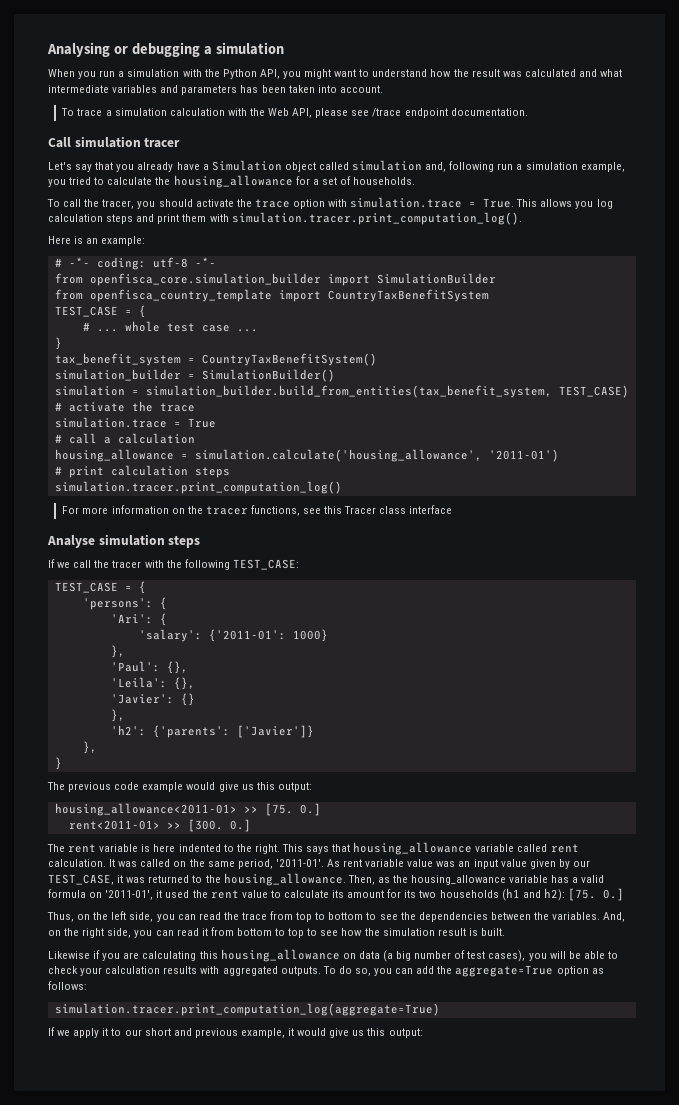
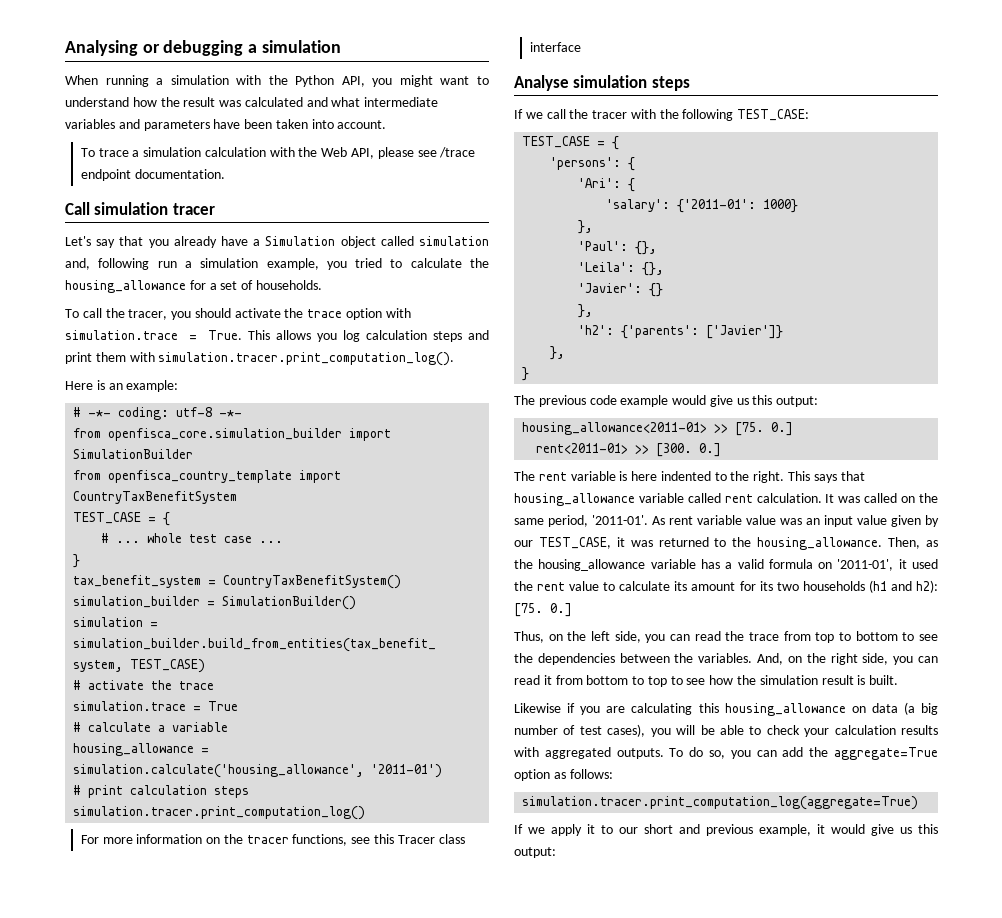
- When you run a simulation with the Python API, you might want to understand how the result was calculated and what intermediate variables and parameters has been taken into account.
+ When running a simulation with the Python API, you might want to understand how the result was calculated and what intermediate variables and parameters have been taken into account.
- # call a calculation
+ # calculate a variable

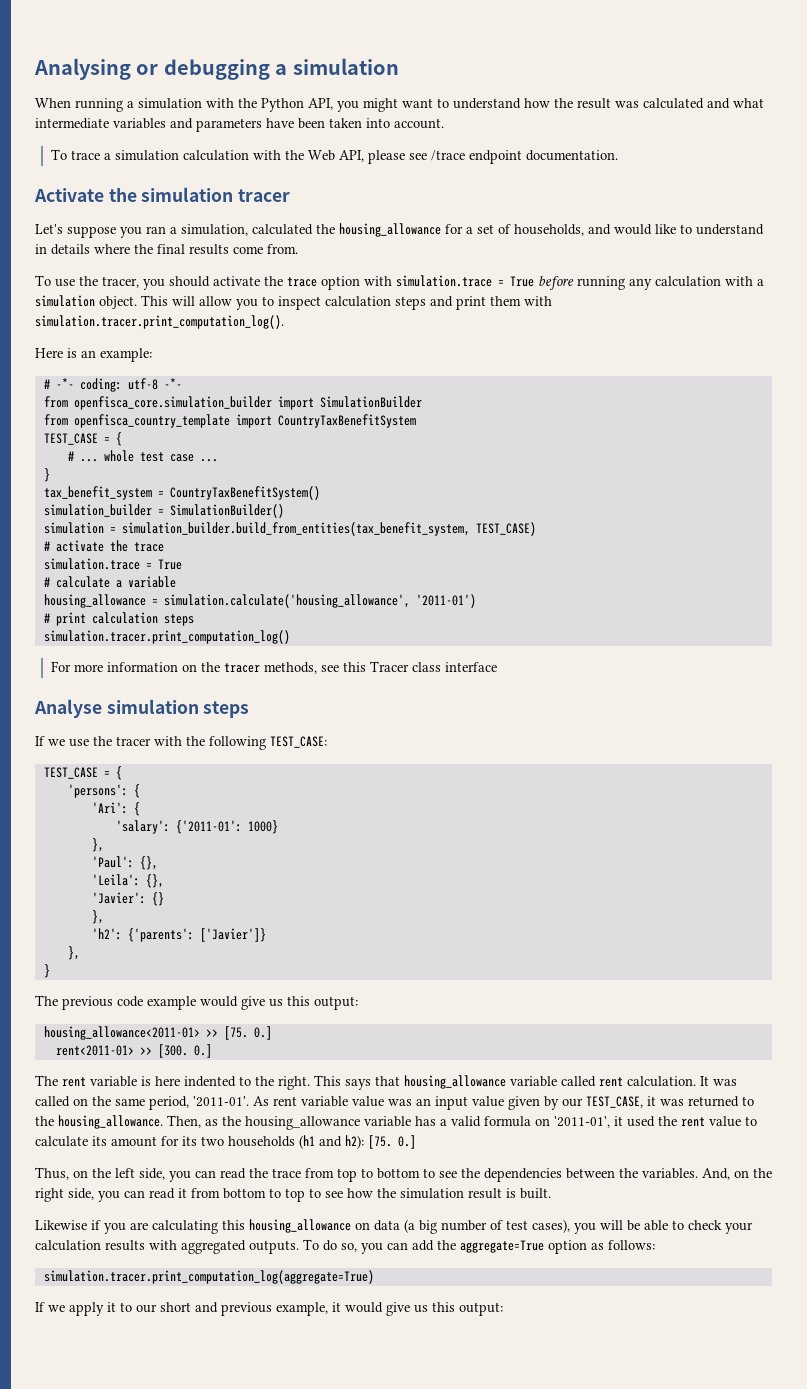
- Call simulation tracer
+ Activate the simulation tracer
- Let's say that you already have a Simulation object called simulation and, following run a simulation example, you tried to calculate the housing_allowance for a set of households.
- To call the tracer, you should activate the trace option with simulation.trace = True. This allows you log calculation steps and print them with simulation.tracer.print_computation_log().
+ Let's suppose you ran a simulation, calculated the housing_allowance for a set of households, and would like to understand in details where the final results come from.
+ To use the tracer, you should activate the trace option with simulation.trace = True before running any calculation with a simulation object. This will allow you to inspect calculation steps and print them with simulation.tracer.print_computation_log().
- For more information on the tracer functions, see this Tracer class interface
+ For more information on the tracer methods, see this Tracer class interface
- If we call the tracer with the following TEST_CASE:
+ If we use the tracer with the following TEST_CASE:

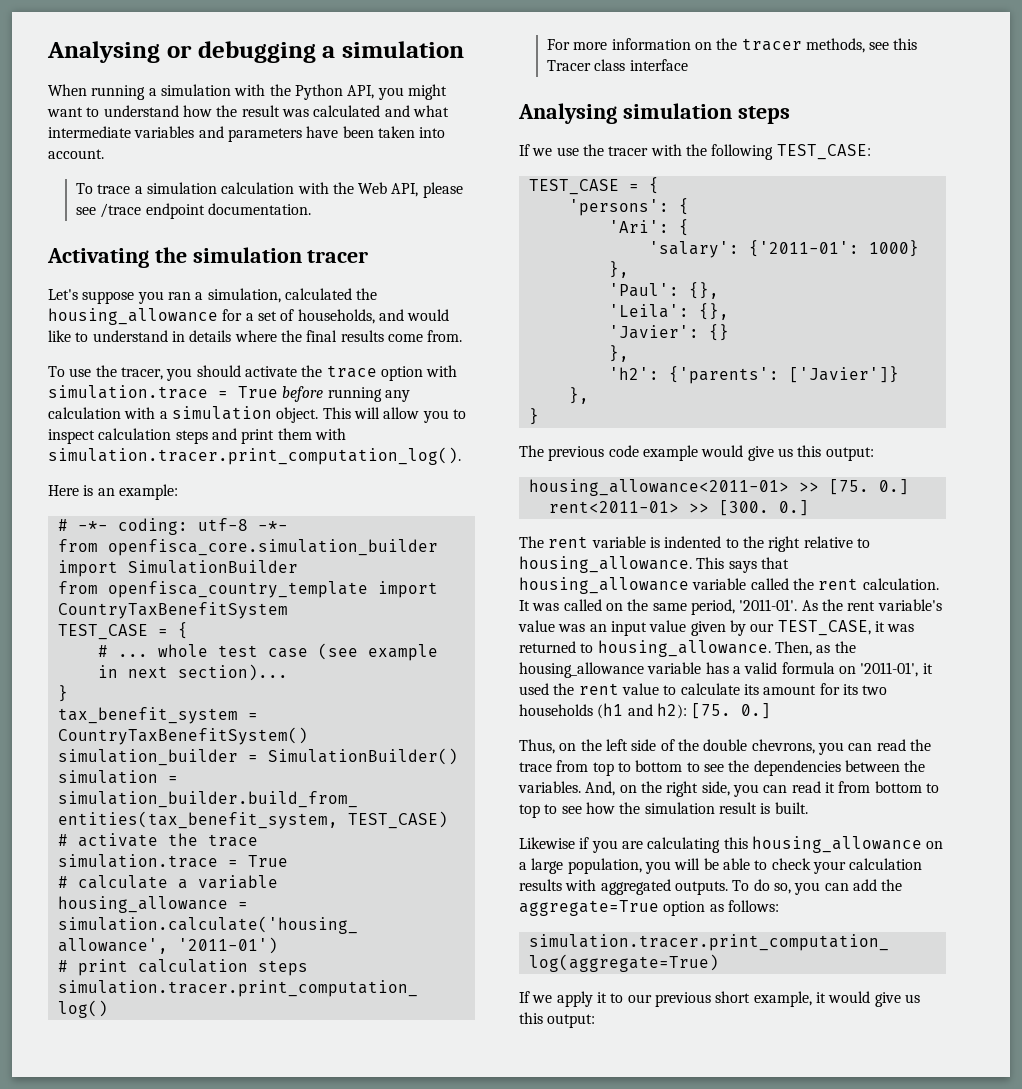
- Activate the simulation tracer
+ Activating the simulation tracer
- # ... whole test case ...
+ # ... whole test case (see example in next section)...
- Analyse simulation steps
+ Analysing simulation steps
- The rent variable is here indented to the right.
+ The rent variable is indented to the right relative to housing_allowance.
- This says that housing_allowance variable called rent calculation.
+ This says that housing_allowance variable called the rent calculation.
- As rent variable value was an input value given by our TEST_CASE, it was returned to the housing_allowance.
+ As the rent variable's value was an input value given by our TEST_CASE, it was returned to housing_allowance.
- Thus, on the left side, you can read the trace from top to bottom to see the dependencies between the variables.
+ Thus, on the left side of the double chevrons, you can read the trace from top to bottom to see the dependencies between the variables.
- Likewise if you are calculating this housing_allowance on data (a big number of test cases), you will be able to check your calculation results with aggregated outputs.
+ Likewise if you are calculating this housing_allowance on a large population, you will be able to check your calculation results with aggregated outputs.
- If we apply it to our short and previous example, it would give us this output:
+ If we apply it to our previous short example, it would give us this output:

